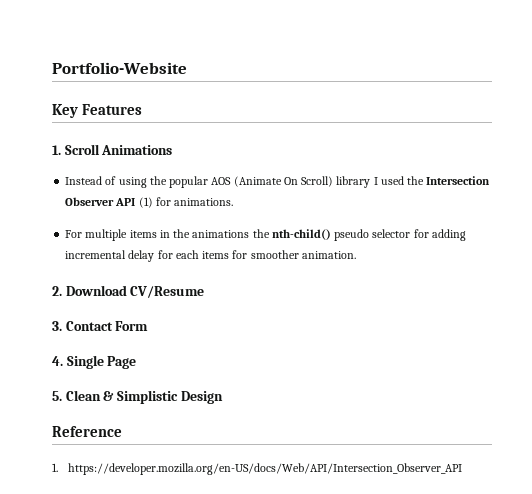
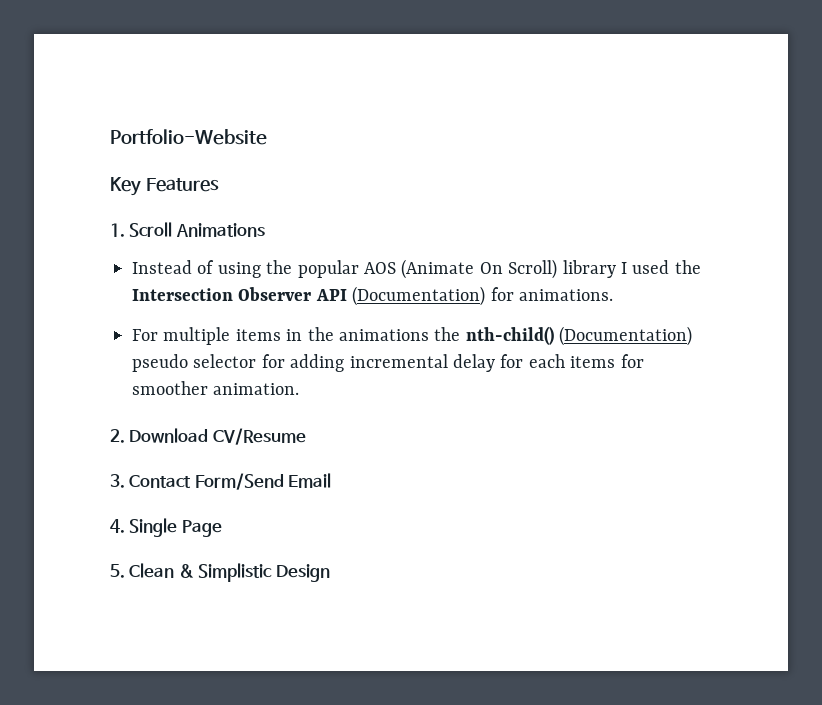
- Instead of using the popular AOS (Animate On Scroll) library I used the Intersection Observer API (1) for animations.
+ Instead of using the popular AOS (Animate On Scroll) library I used the Intersection Observer API (Documentation) for animations.
- For multiple items in the animations the nth-child() pseudo selector for adding incremental delay for each items for smoother animation.
+ For multiple items in the animations the nth-child() (Documentation) pseudo selector for adding incremental delay for each items for smoother animation.
- 3. Contact Form
+ 3. Contact Form/Send Email
- Reference
- 1. https://developer.mozilla.org/en-US/docs/Web/API/Intersection_Observer_API

